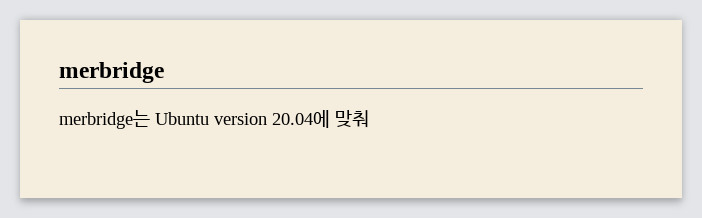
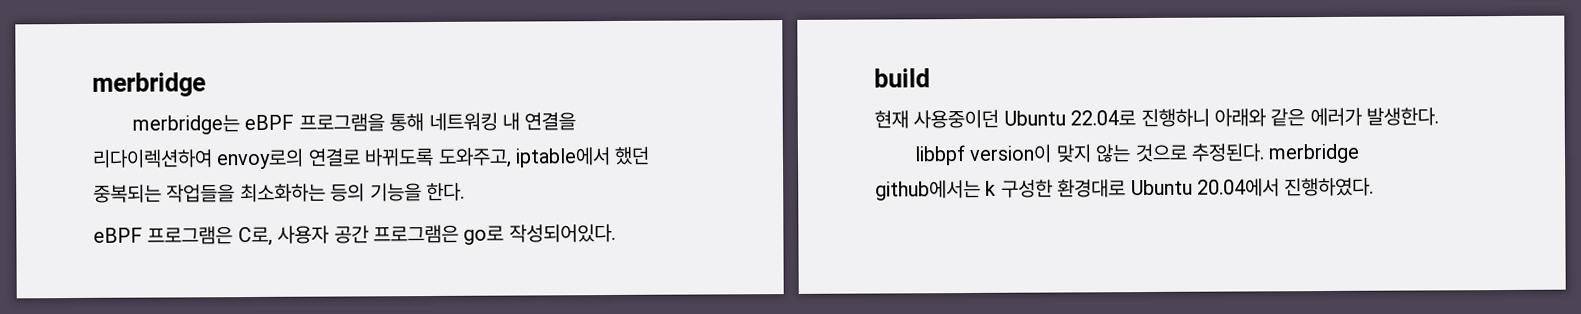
- merbridge는 Ubuntu version 20.04에 맞춰
+ merbridge는 eBPF 프로그램을 통해 네트워킹 내 연결을 리다이렉션하여 envoy로의 연결로 바뀌도록 도와주고, iptable에서 했던 중복되는 작업들을 최소화하는 등의 기능을 한다.
+ eBPF 프로그램은 C로, 사용자 공간 프로그램은 go로 작성되어있다.
+ build
+ 현재 사용중이던 Ubuntu 22.04로 진행하니 아래와 같은 에러가 발생한다.
+ libbpf version이 맞지 않는 것으로 추정된다. merbridge github에서는 k 구성한 환경대로 Ubuntu 20.04에서 진행하였다.

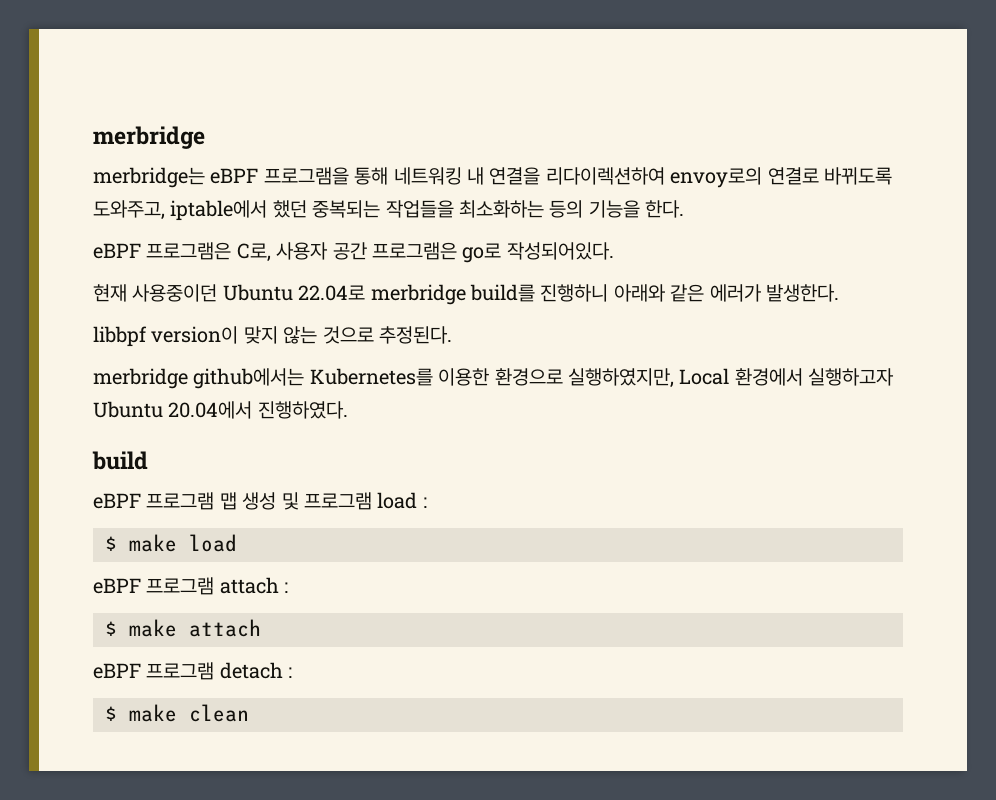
- build
- 현재 사용중이던 Ubuntu 22.04로 진행하니 아래와 같은 에러가 발생한다.
+ 현재 사용중이던 Ubuntu 22.04로 merbridge build를 진행하니 아래와 같은 에러가 발생한다.
- libbpf version이 맞지 않는 것으로 추정된다. merbridge github에서는 k 구성한 환경대로 Ubuntu 20.04에서 진행하였다.
+ libbpf version이 맞지 않는 것으로 추정된다.
+ merbridge github에서는 Kubernetes를 이용한 환경으로 실행하였지만, Local 환경에서 실행하고자 Ubuntu 20.04에서 진행하였다.
+ build
+ eBPF 프로그램 맵 생성 및 프로그램 load :
+ $ make load
+ eBPF 프로그램 attach :
+ $ make attach
+ eBPF 프로그램 detach :
+ $ make clean

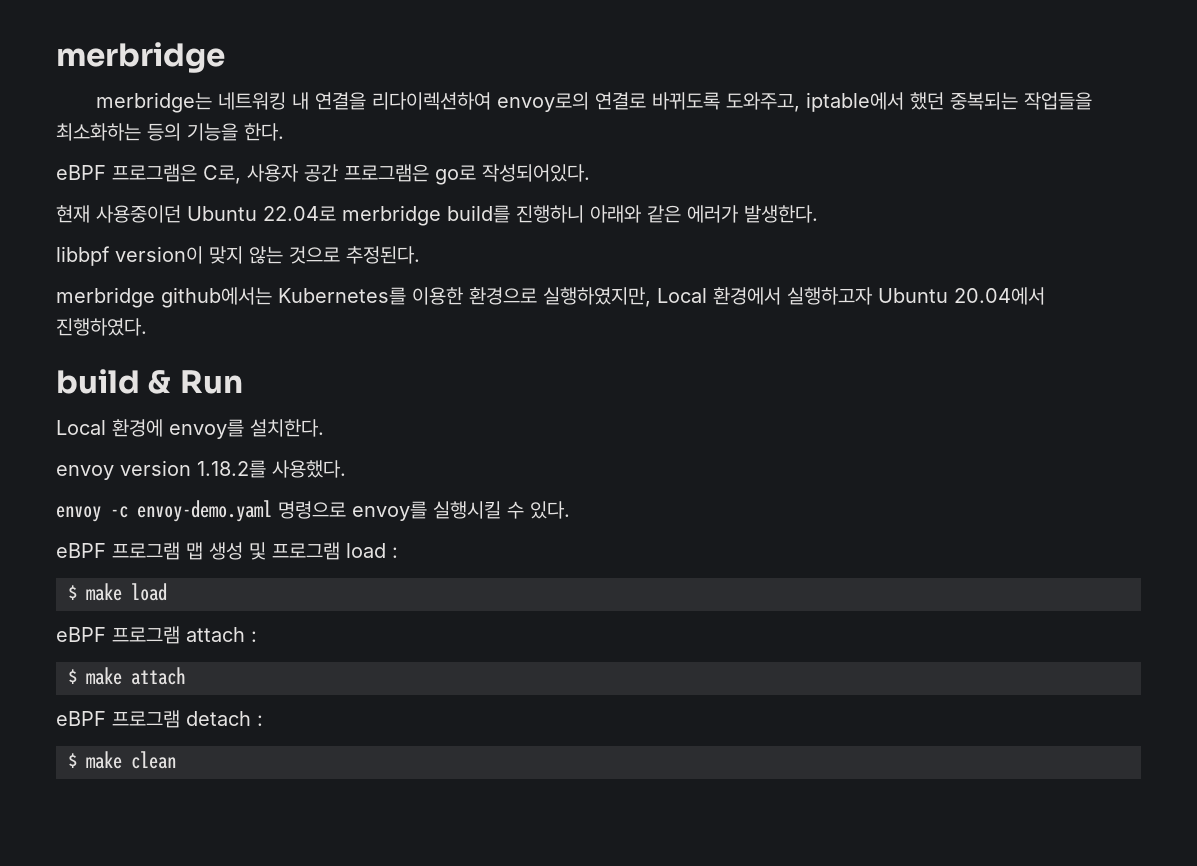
- merbridge는 eBPF 프로그램을 통해 네트워킹 내 연결을 리다이렉션하여 envoy로의 연결로 바뀌도록 도와주고, iptable에서 했던 중복되는 작업들을 최소화하는 등의 기능을 한다.
+ merbridge는 네트워킹 내 연결을 리다이렉션하여 envoy로의 연결로 바뀌도록 도와주고, iptable에서 했던 중복되는 작업들을 최소화하는 등의 기능을 한다.
- build
+ build & Run
+ Local 환경에 envoy를 설치한다.
+ envoy version 1.18.2를 사용했다.
+ envoy -c envoy-demo.yaml 명령으로 envoy를 실행시킬 수 있다.

